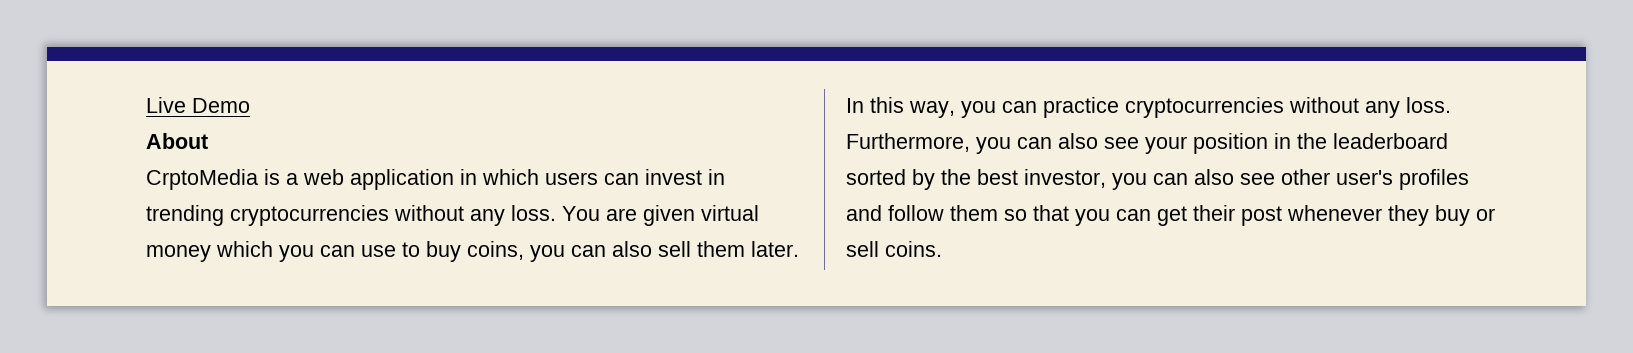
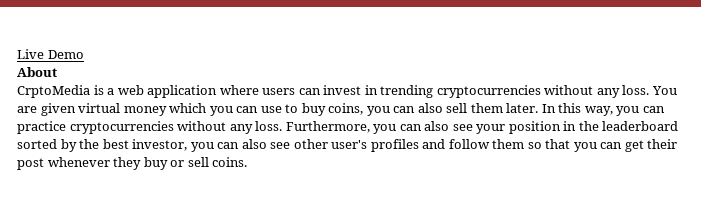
- CrptoMedia is a web application in which users can invest in trending cryptocurrencies without any loss.
+ CrptoMedia is a web application where users can invest in trending cryptocurrencies without any loss.

